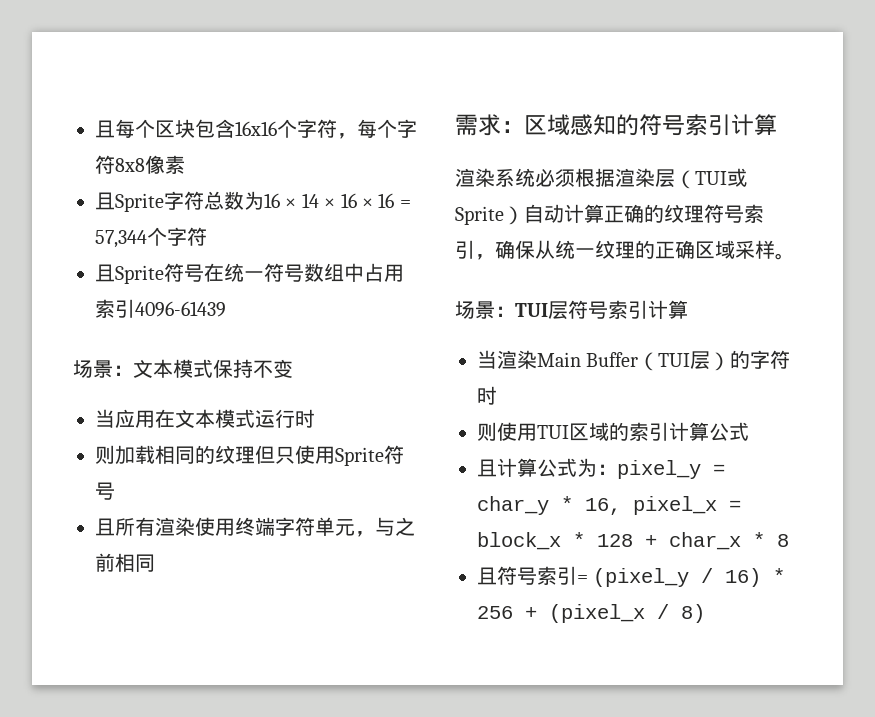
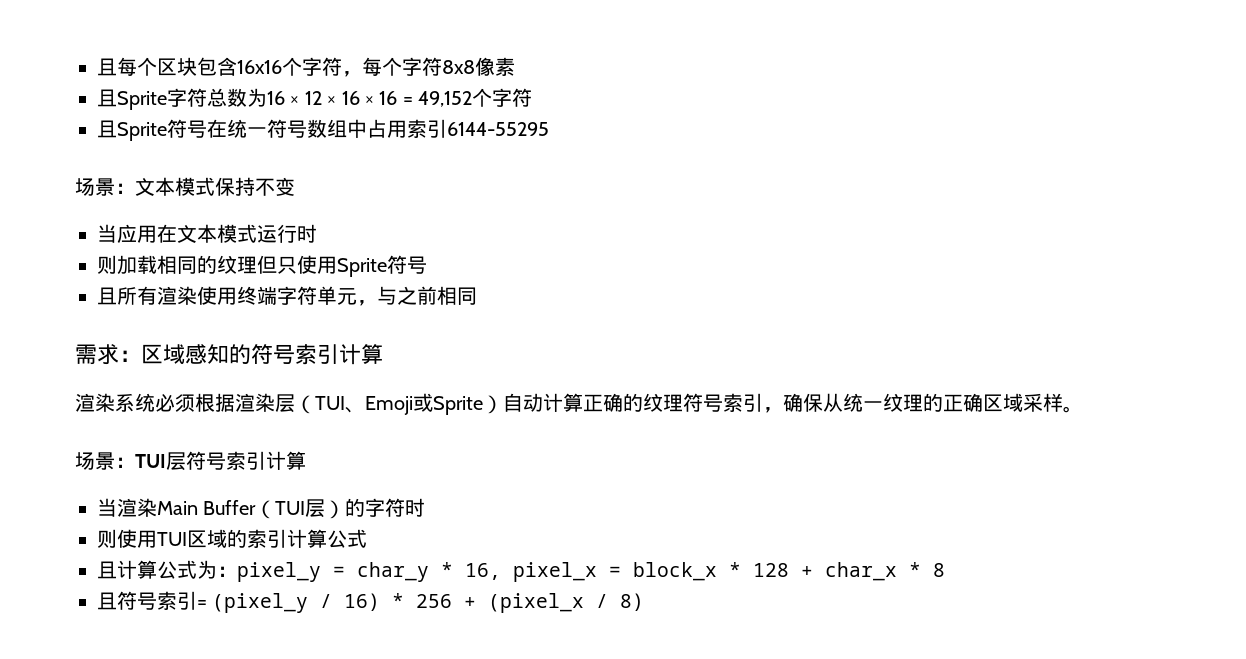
- 且Sprite字符总数为16 × 14 × 16 × 16 = 57,344个字符
+ 且Sprite字符总数为16 × 12 × 16 × 16 = 49,152个字符
- 且Sprite符号在统一符号数组中占用索引4096-61439
+ 且Sprite符号在统一符号数组中占用索引6144-55295
- 渲染系统必须根据渲染层（TUI或Sprite）自动计算正确的纹理符号索引，确保从统一纹理的正确区域采样。
+ 渲染系统必须根据渲染层（TUI、Emoji或Sprite）自动计算正确的纹理符号索引，确保从统一纹理的正确区域采样。

